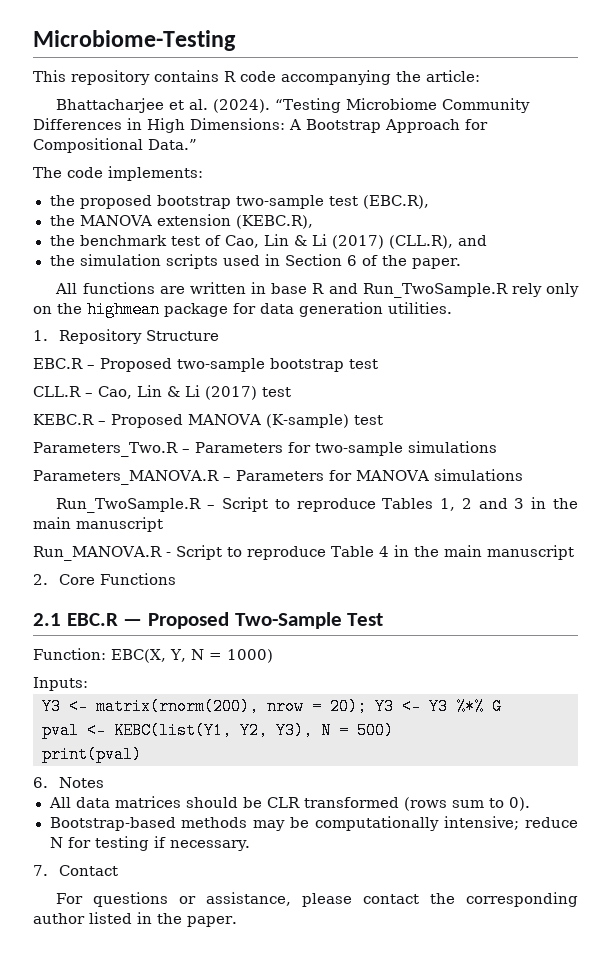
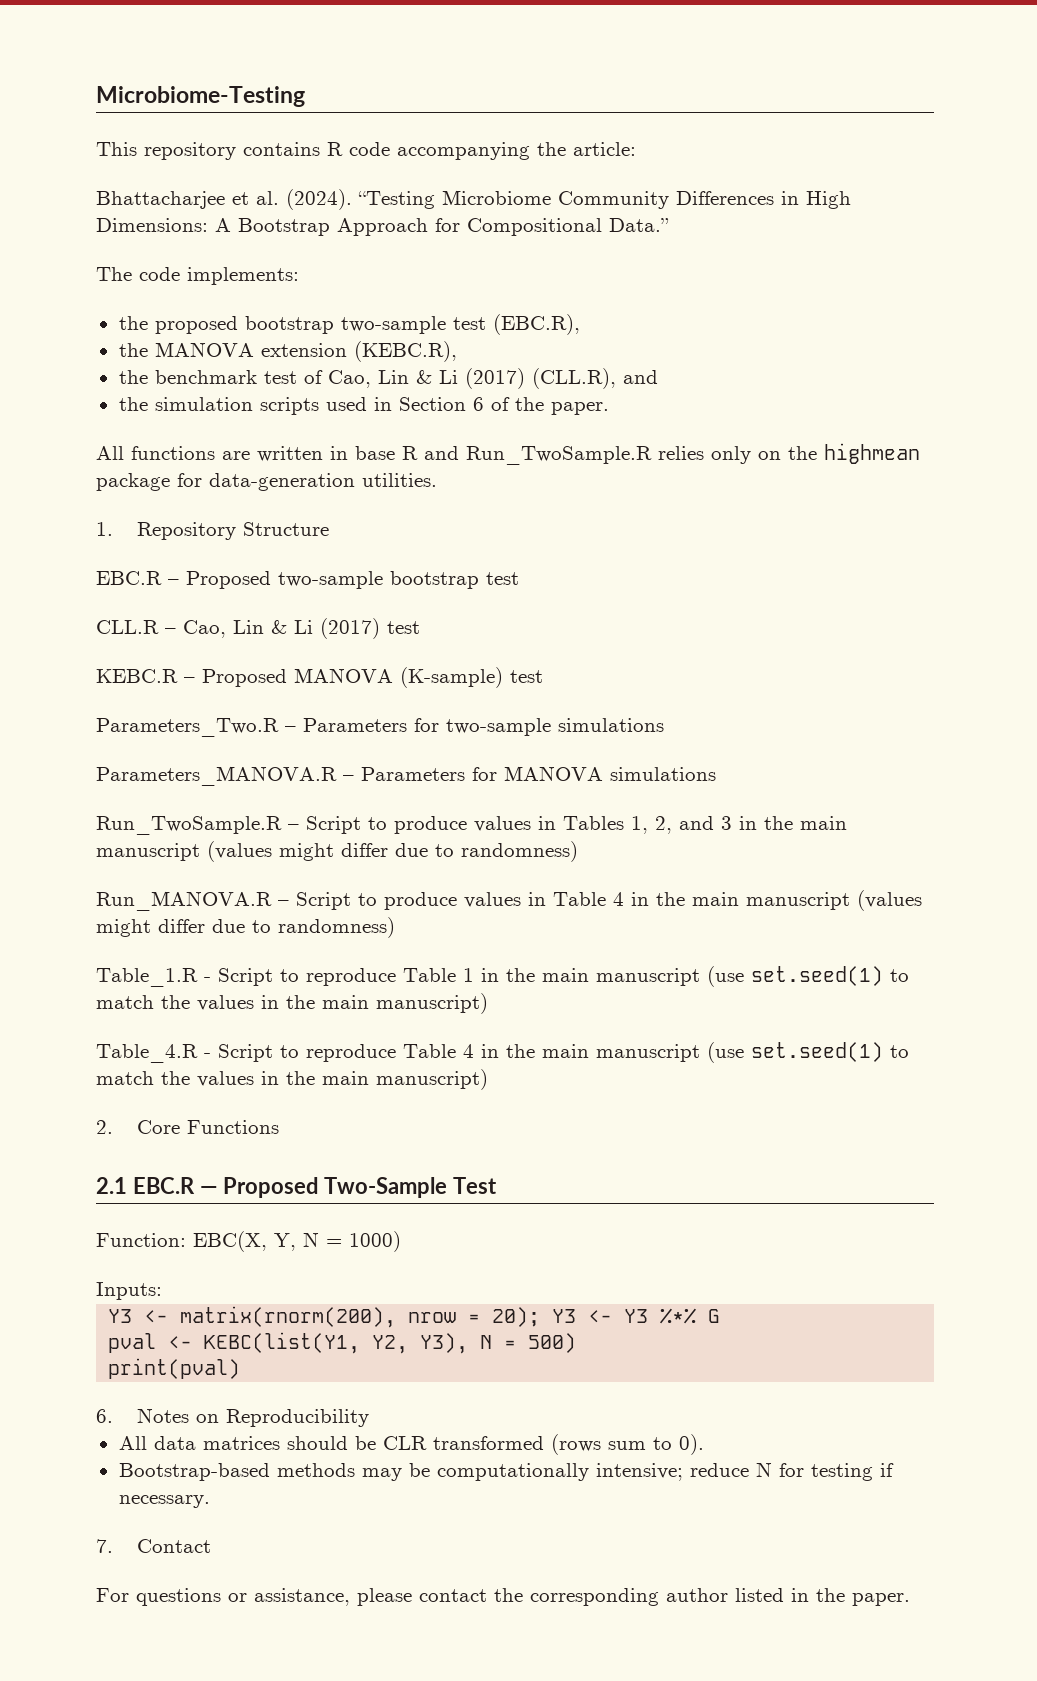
- All functions are written in base R and Run_TwoSample.R rely only on the highmean package for data generation utilities.
+ All functions are written in base R and Run_TwoSample.R relies only on the highmean package for data-generation utilities.
- Run_TwoSample.R – Script to reproduce Tables 1, 2 and 3 in the main manuscript
- Run_MANOVA.R - Script to reproduce Table 4 in the main manuscript
+ Run_TwoSample.R – Script to produce values in Tables 1, 2, and 3 in the main manuscript (values might differ due to randomness)
+ Run_MANOVA.R – Script to produce values in Table 4 in the main manuscript (values might differ due to randomness)
+ Table_1.R - Script to reproduce Table 1 in the main manuscript (use set.seed(1) to match the values in the main manuscript)
+ Table_4.R - Script to reproduce Table 4 in the main manuscript (use set.seed(1) to match the values in the main manuscript)
- 6. Notes
+ 6. Notes on Reproducibility

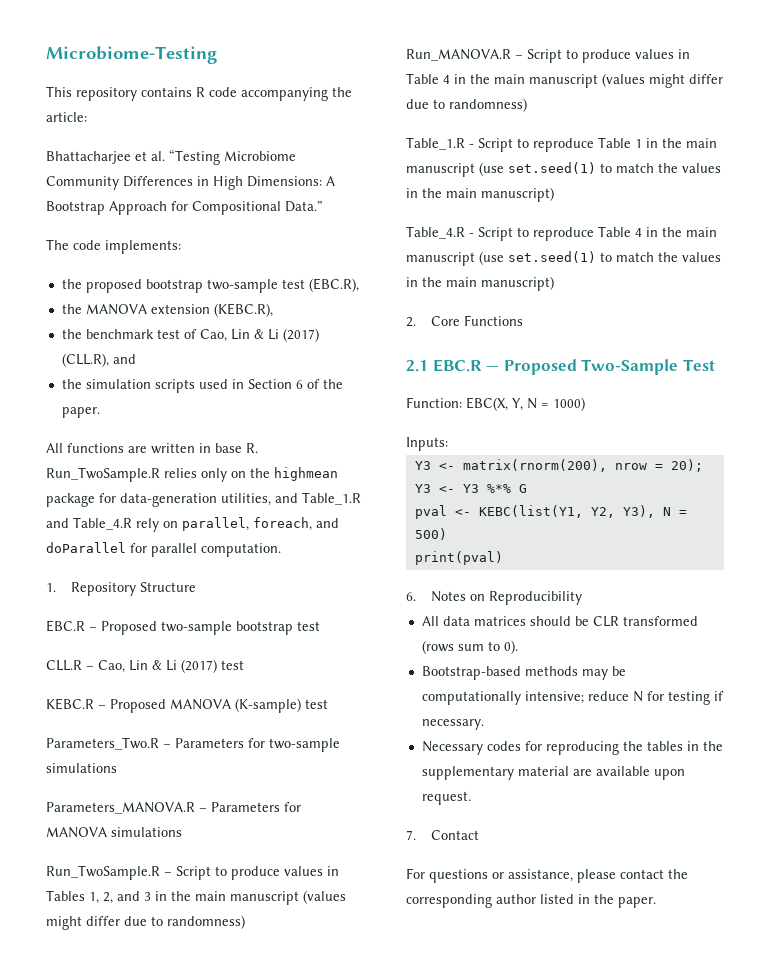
- Bhattacharjee et al. (2024). “Testing Microbiome Community Differences in High Dimensions: A Bootstrap Approach for Compositional Data.”
+ Bhattacharjee et al. “Testing Microbiome Community Differences in High Dimensions: A Bootstrap Approach for Compositional Data.”
- All functions are written in base R and Run_TwoSample.R relies only on the highmean package for data-generation utilities.
+ All functions are written in base R. Run_TwoSample.R relies only on the highmean package for data-generation utilities, and Table_1.R and Table_4.R rely on parallel, foreach, and doParallel for parallel computation.
+ Necessary codes for reproducing the tables in the supplementary material are available upon request.

